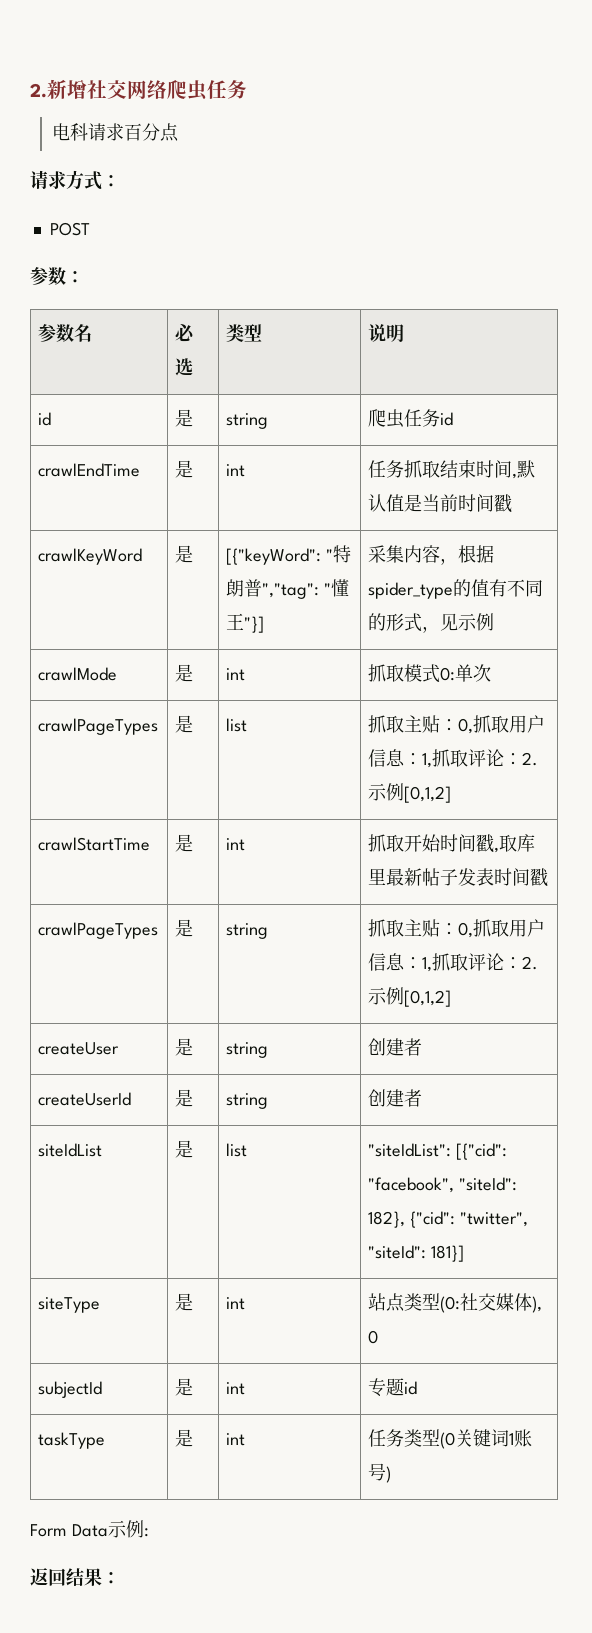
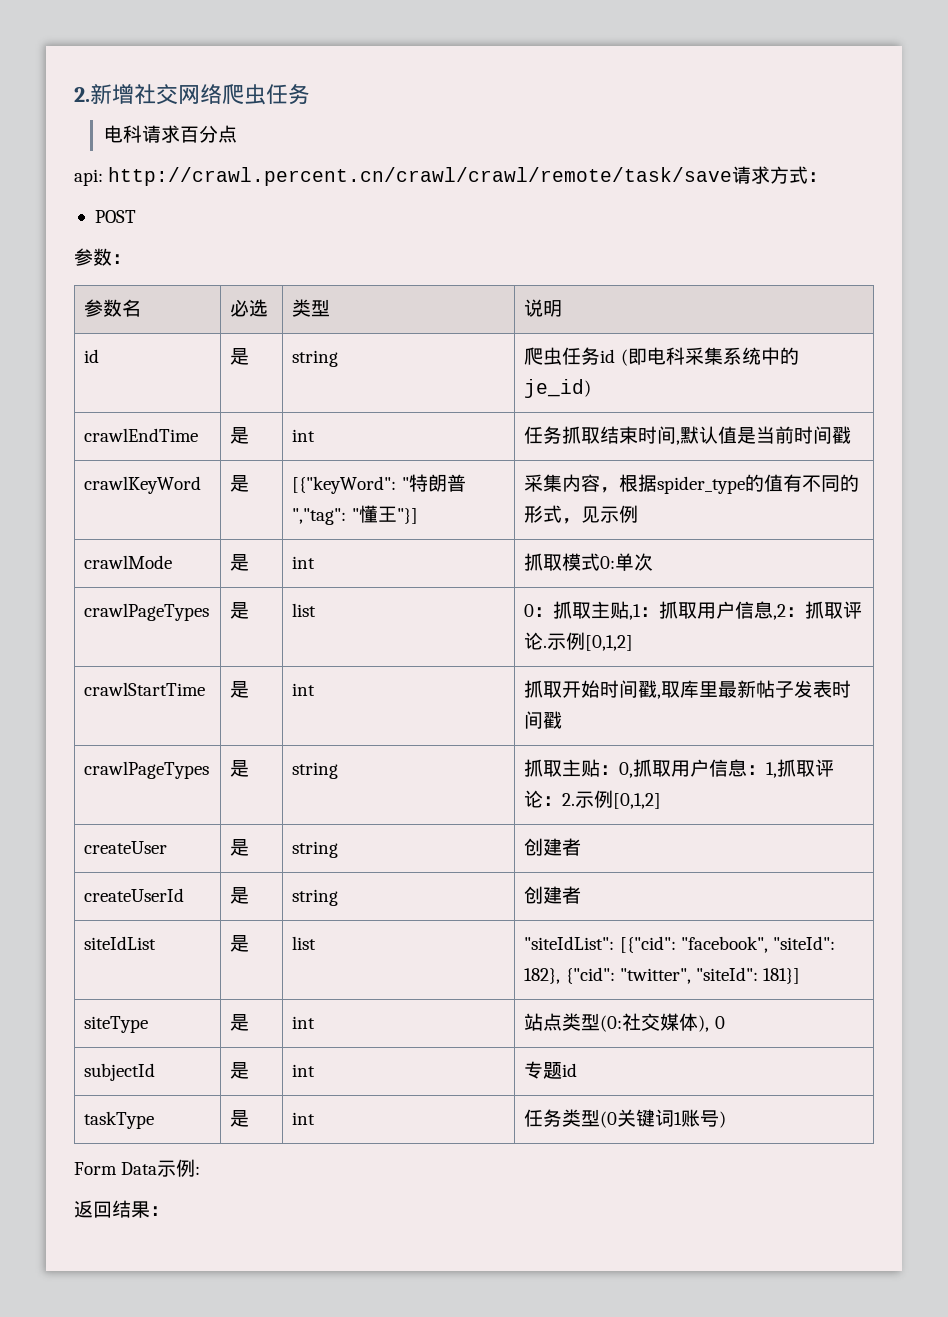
- 请求方式：
+ api: http://crawl.percent.cn/crawl/crawl/remote/task/save请求方式：
- id | 是 | string | 爬虫任务id
+ id | 是 | string | 爬虫任务id (即电科采集系统中的je_id)
- crawlPageTypes | 是 | list | 抓取主贴：0,抓取用户信息：1,抓取评论：2.示例[0,1,2]
+ crawlPageTypes | 是 | list | 0：抓取主贴,1：抓取用户信息,2：抓取评论.示例[0,1,2]

